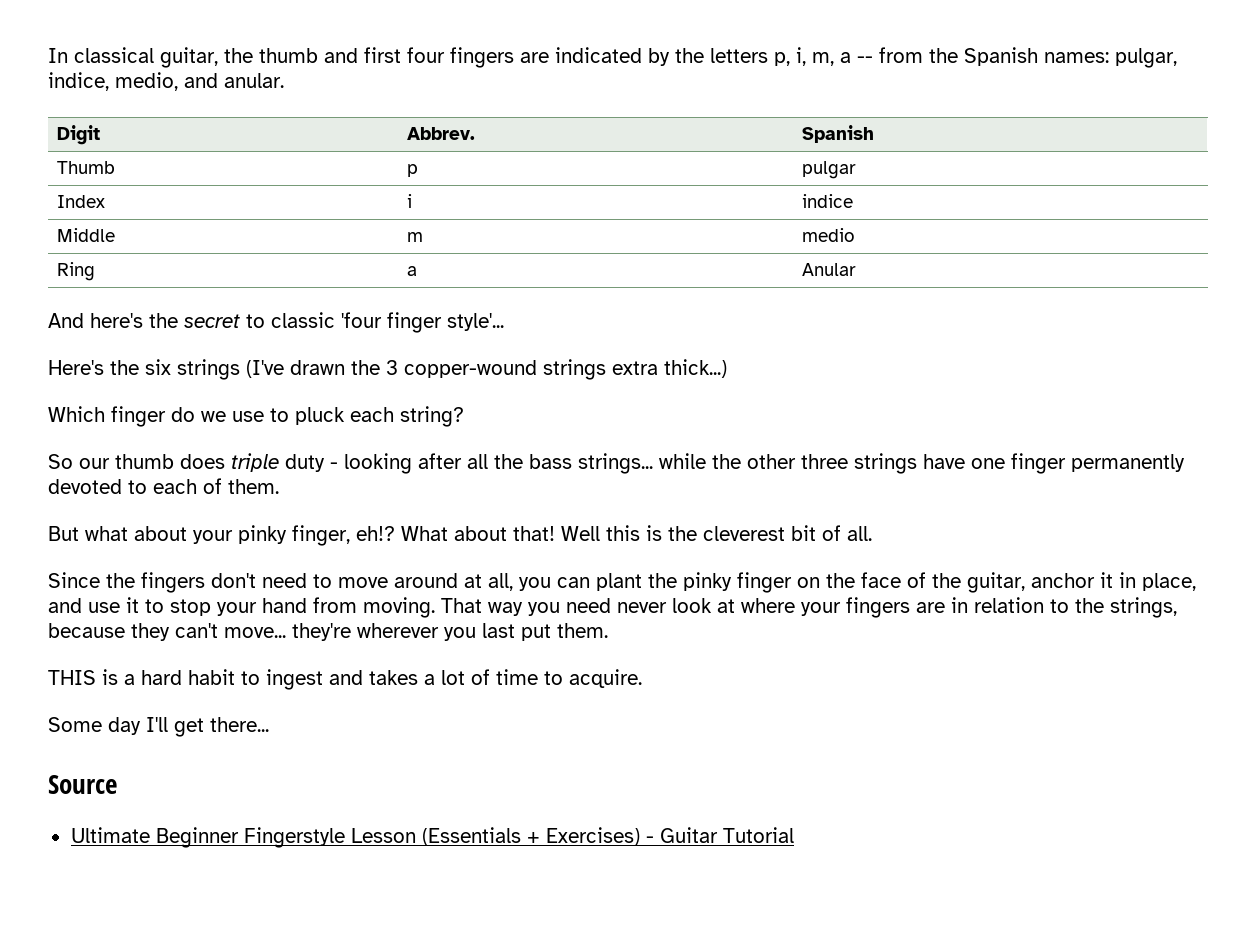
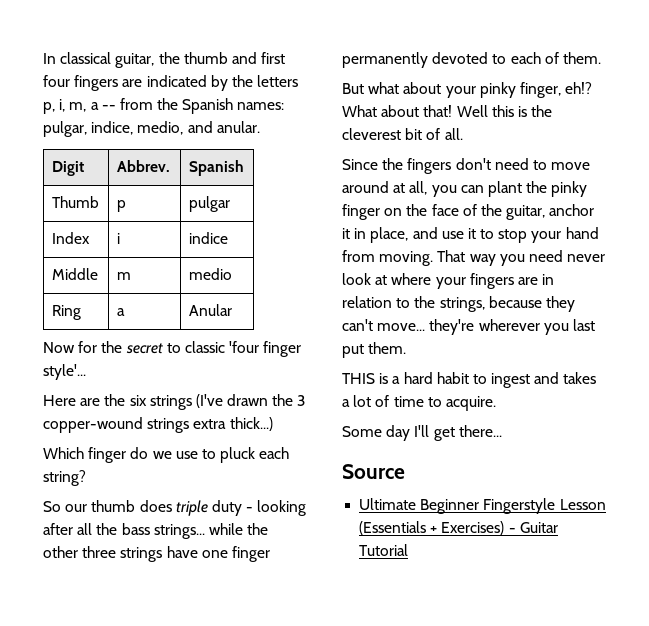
- And here's the secret to classic 'four finger style'...
+ Now for the secret to classic 'four finger style'...
- Here's the six strings (I've drawn the 3 copper-wound strings extra thick...)
+ Here are the six strings (I've drawn the 3 copper-wound strings extra thick...)

